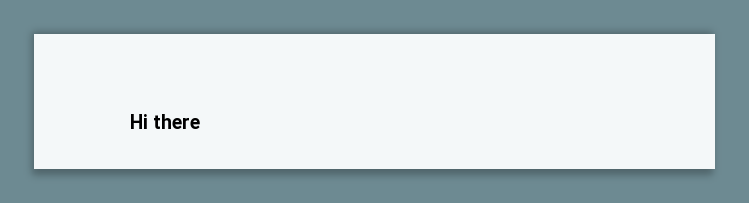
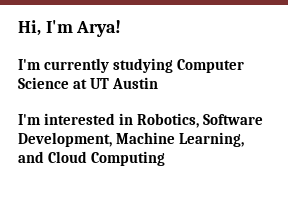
- Hi there
+ Hi, I'm Arya!
+ I'm currently studying Computer Science at UT Austin
+ I'm interested in Robotics, Software Development, Machine Learning, and Cloud Computing

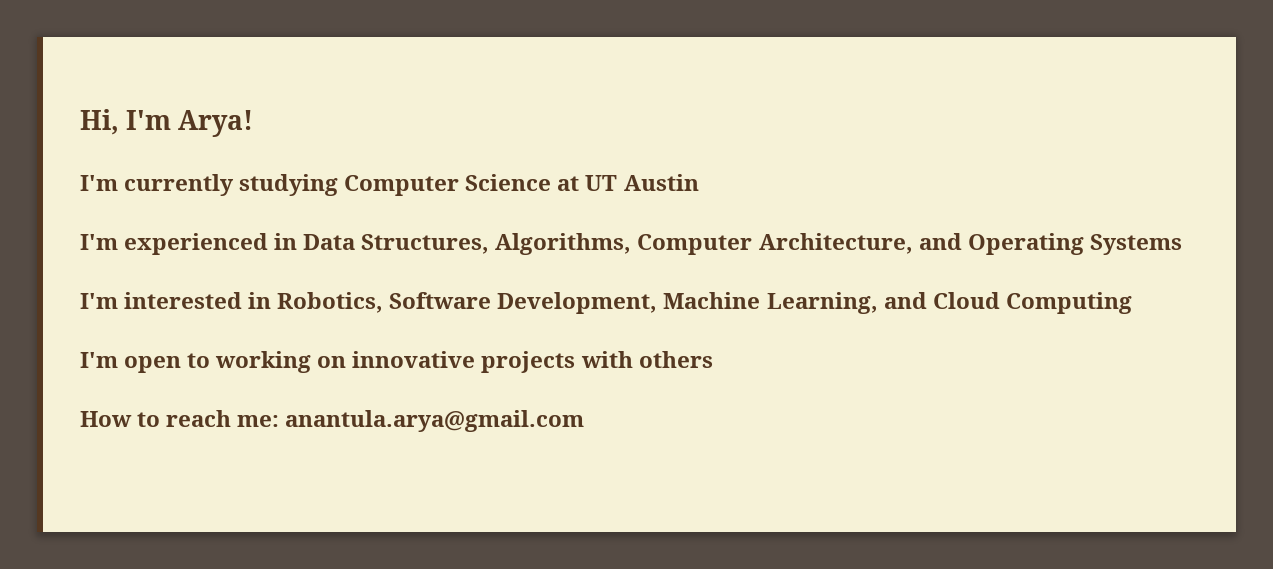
+ I'm experienced in Data Structures, Algorithms, Computer Architecture, and Operating Systems
+ I'm open to working on innovative projects with others
+ How to reach me: anantula.arya@gmail.com

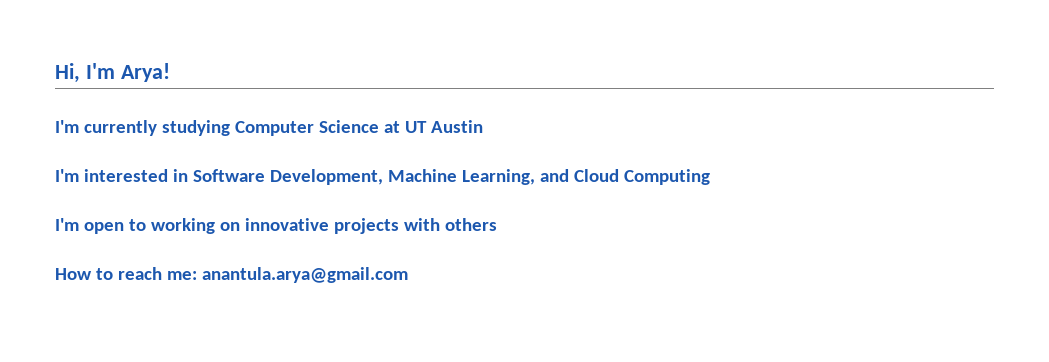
- I'm experienced in Data Structures, Algorithms, Computer Architecture, and Operating Systems
- I'm interested in Robotics, Software Development, Machine Learning, and Cloud Computing
+ I'm interested in Software Development, Machine Learning, and Cloud Computing

